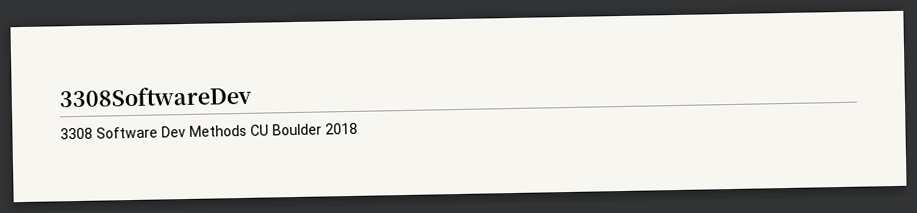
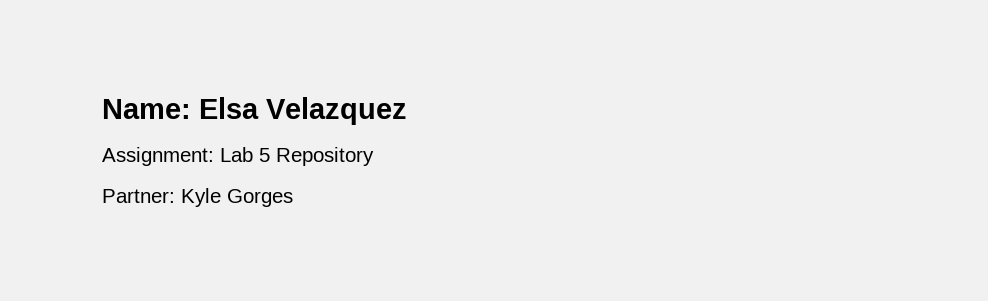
- 3308SoftwareDev
- 3308 Software Dev Methods CU Boulder 2018
+ Name: Elsa Velazquez
+ Assignment: Lab 5 Repository
+ Partner: Kyle Gorges

